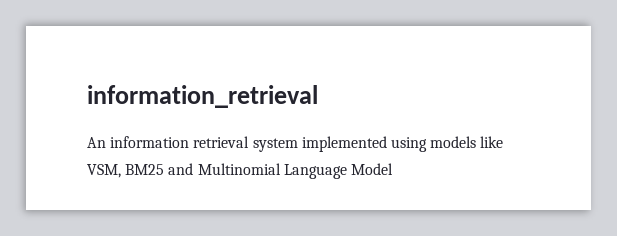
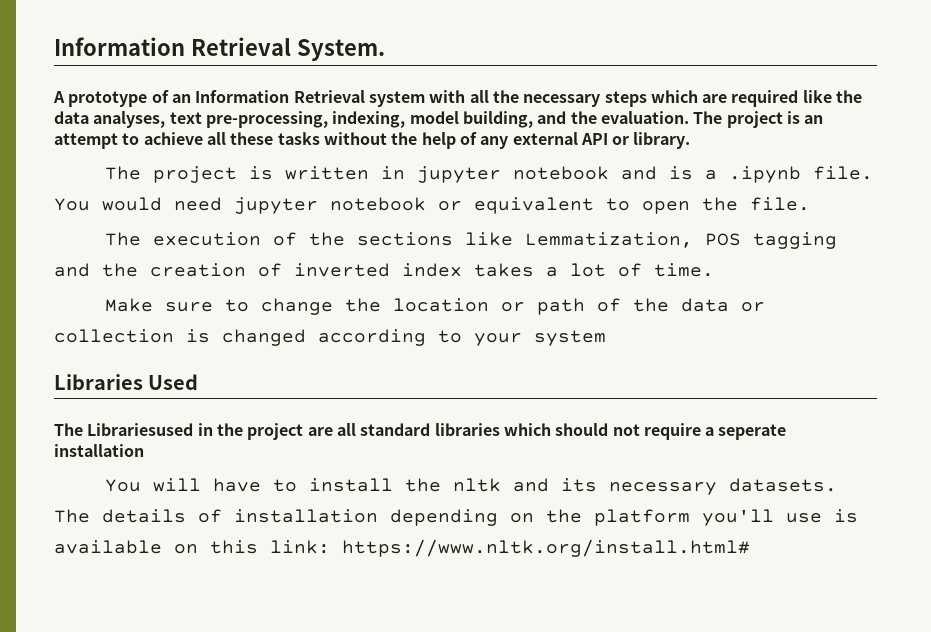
- information_retrieval
- An information retrieval system implemented using models like VSM, BM25 and Multinomial Language Model
+ Information Retrieval System.
+ A prototype of an Information Retrieval system with all the necessary steps which are required like the data analyses, text pre-processing, indexing, model building, and the evaluation. The project is an attempt to achieve all these tasks without the help of any external API or library.
+ The project is written in jupyter notebook and is a .ipynb file. You would need jupyter notebook or equivalent to open the file.
+ The execution of the sections like Lemmatization, POS tagging and the creation of inverted index takes a lot of time.
+ Make sure to change the location or path of the data or collection is changed according to your system
+ Libraries Used
+ The Librariesused in the project are all standard libraries which should not require a seperate installation
+ You will have to install the nltk and its necessary datasets. The details of installation depending on the platform you'll use is available on this link: https://www.nltk.org/install.html#

